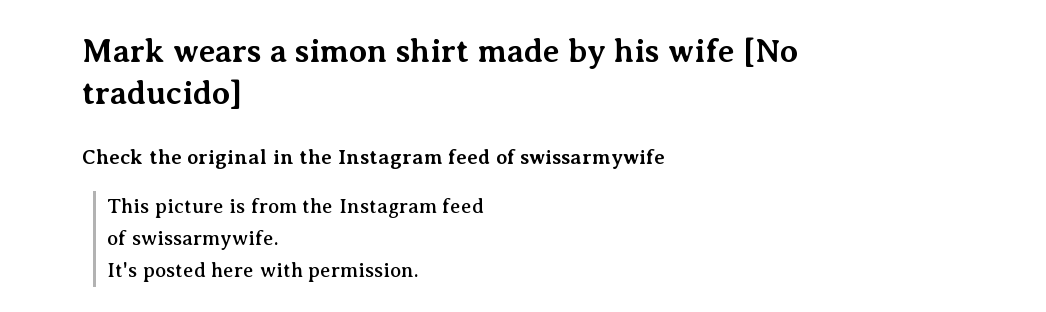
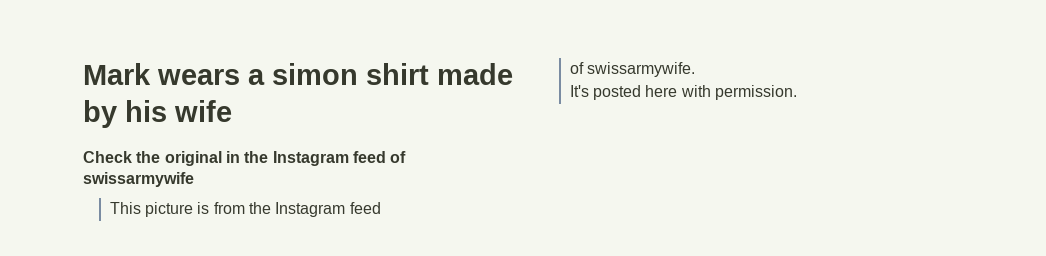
- Mark wears a simon shirt made by his wife [No traducido]
+ Mark wears a simon shirt made by his wife

